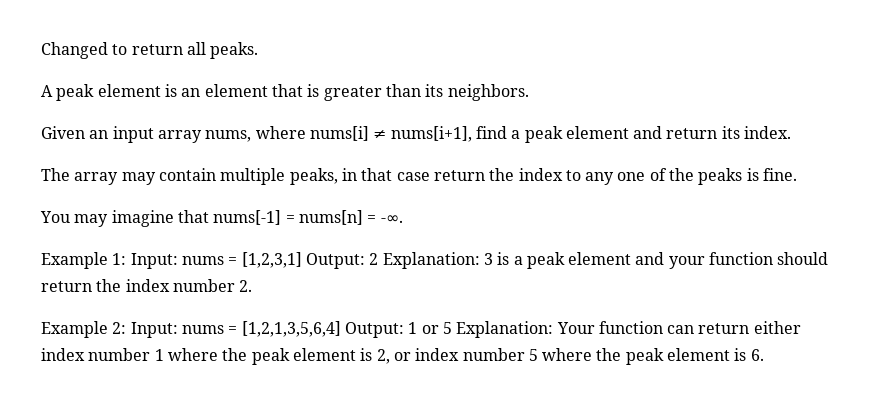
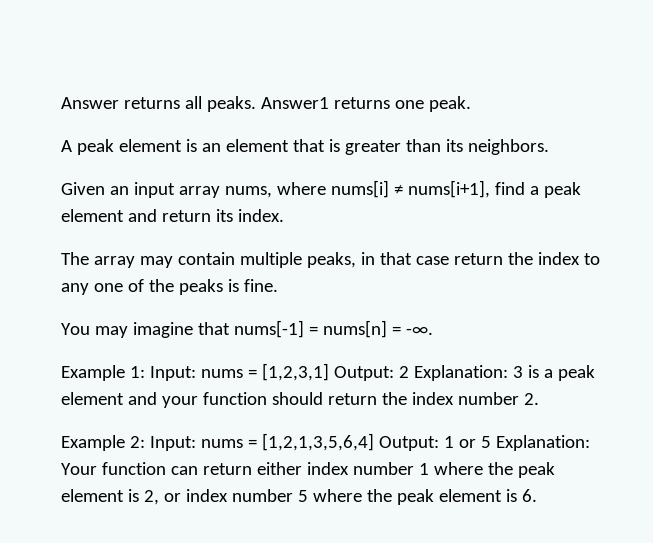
- Changed to return all peaks.
+ Answer returns all peaks. Answer1 returns one peak.

